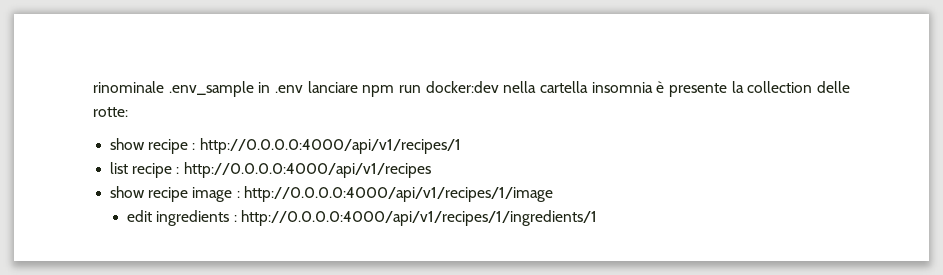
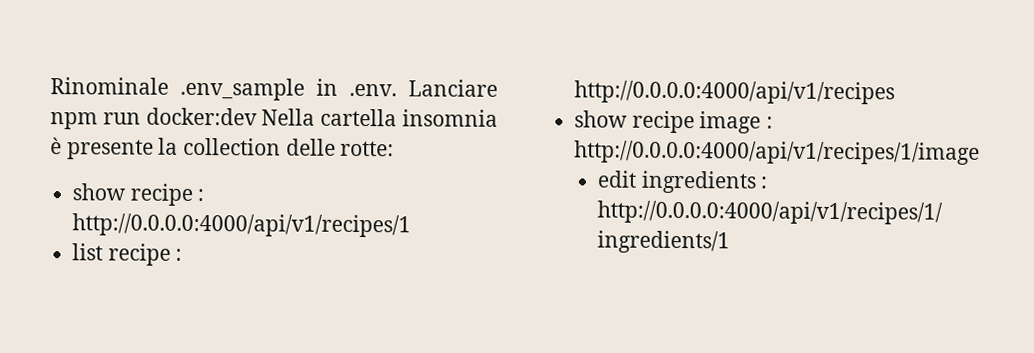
- rinominale .env_sample in .env lanciare npm run docker:dev nella cartella insomnia è presente la collection delle rotte:
+ Rinominale .env_sample in .env. Lanciare npm run docker:dev Nella cartella insomnia è presente la collection delle rotte:

